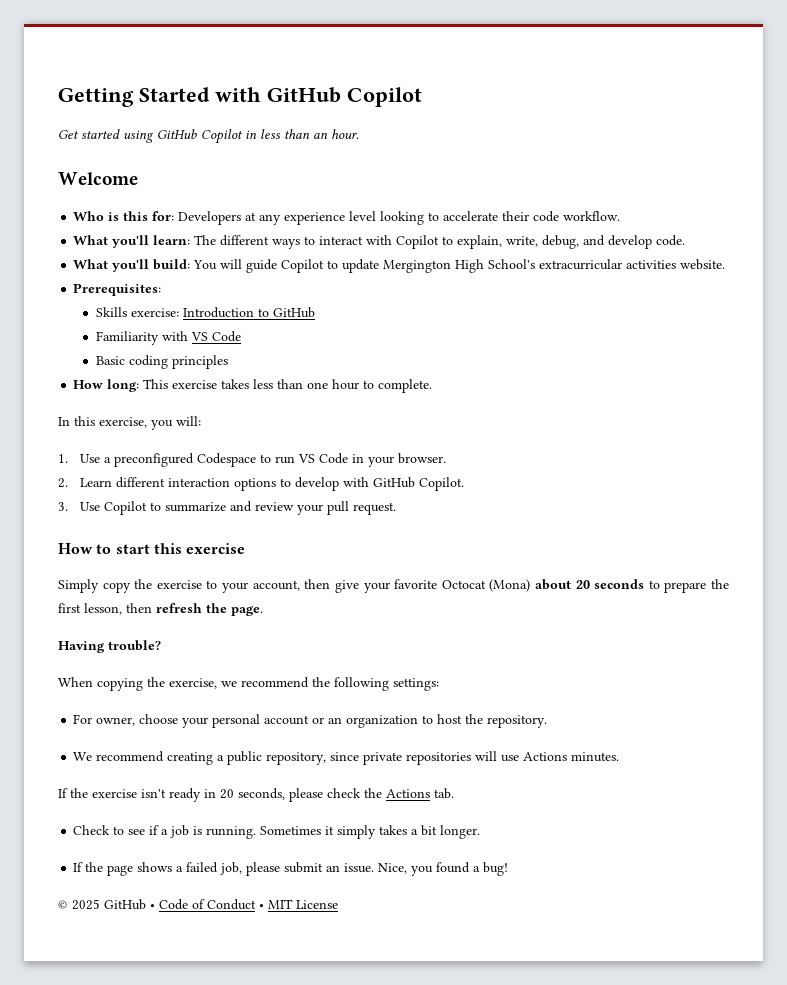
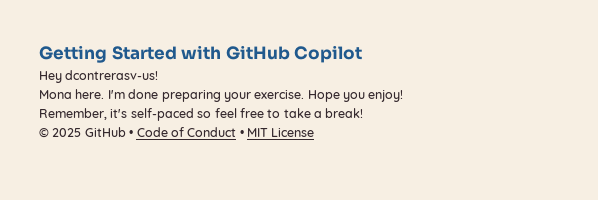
- Get started using GitHub Copilot in less than an hour.
- Welcome
- Who is this for: Developers at any experience level looking to accelerate their code workflow.
- What you'll learn: The different ways to interact with Copilot to explain, write, debug, and develop code.
- What you'll build: You will guide Copilot to update Mergington High School's extracurricular activities website.
- Prerequisites:
- Skills exercise: Introduction to GitHub
- Familiarity with VS Code
- Basic coding principles
- How long: This exercise takes less than one hour to complete.
- In this exercise, you will:
- 1. Use a preconfigured Codespace to run VS Code in your browser.
- 2. Learn different interaction options to develop with GitHub Copilot.
- 3. Use Copilot to summarize and review your pull request.
- How to start this exercise
- Simply copy the exercise to your account, then give your favorite Octocat (Mona) about 20 seconds to prepare the first lesson, then refresh the page.
- Having trouble?
- When copying the exercise, we recommend the following settings:
- For owner, choose your personal account or an organization to host the repository.
- We recommend creating a public repository, since private repositories will use Actions minutes.
- If the exercise isn't ready in 20 seconds, please check the Actions tab.
- Check to see if a job is running. Sometimes it simply takes a bit longer.
- If the page shows a failed job, please submit an issue. Nice, you found a bug!
+ Hey dcontrerasv-us!
+ Mona here. I'm done preparing your exercise. Hope you enjoy!
+ Remember, it's self-paced so feel free to take a break!

